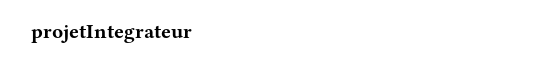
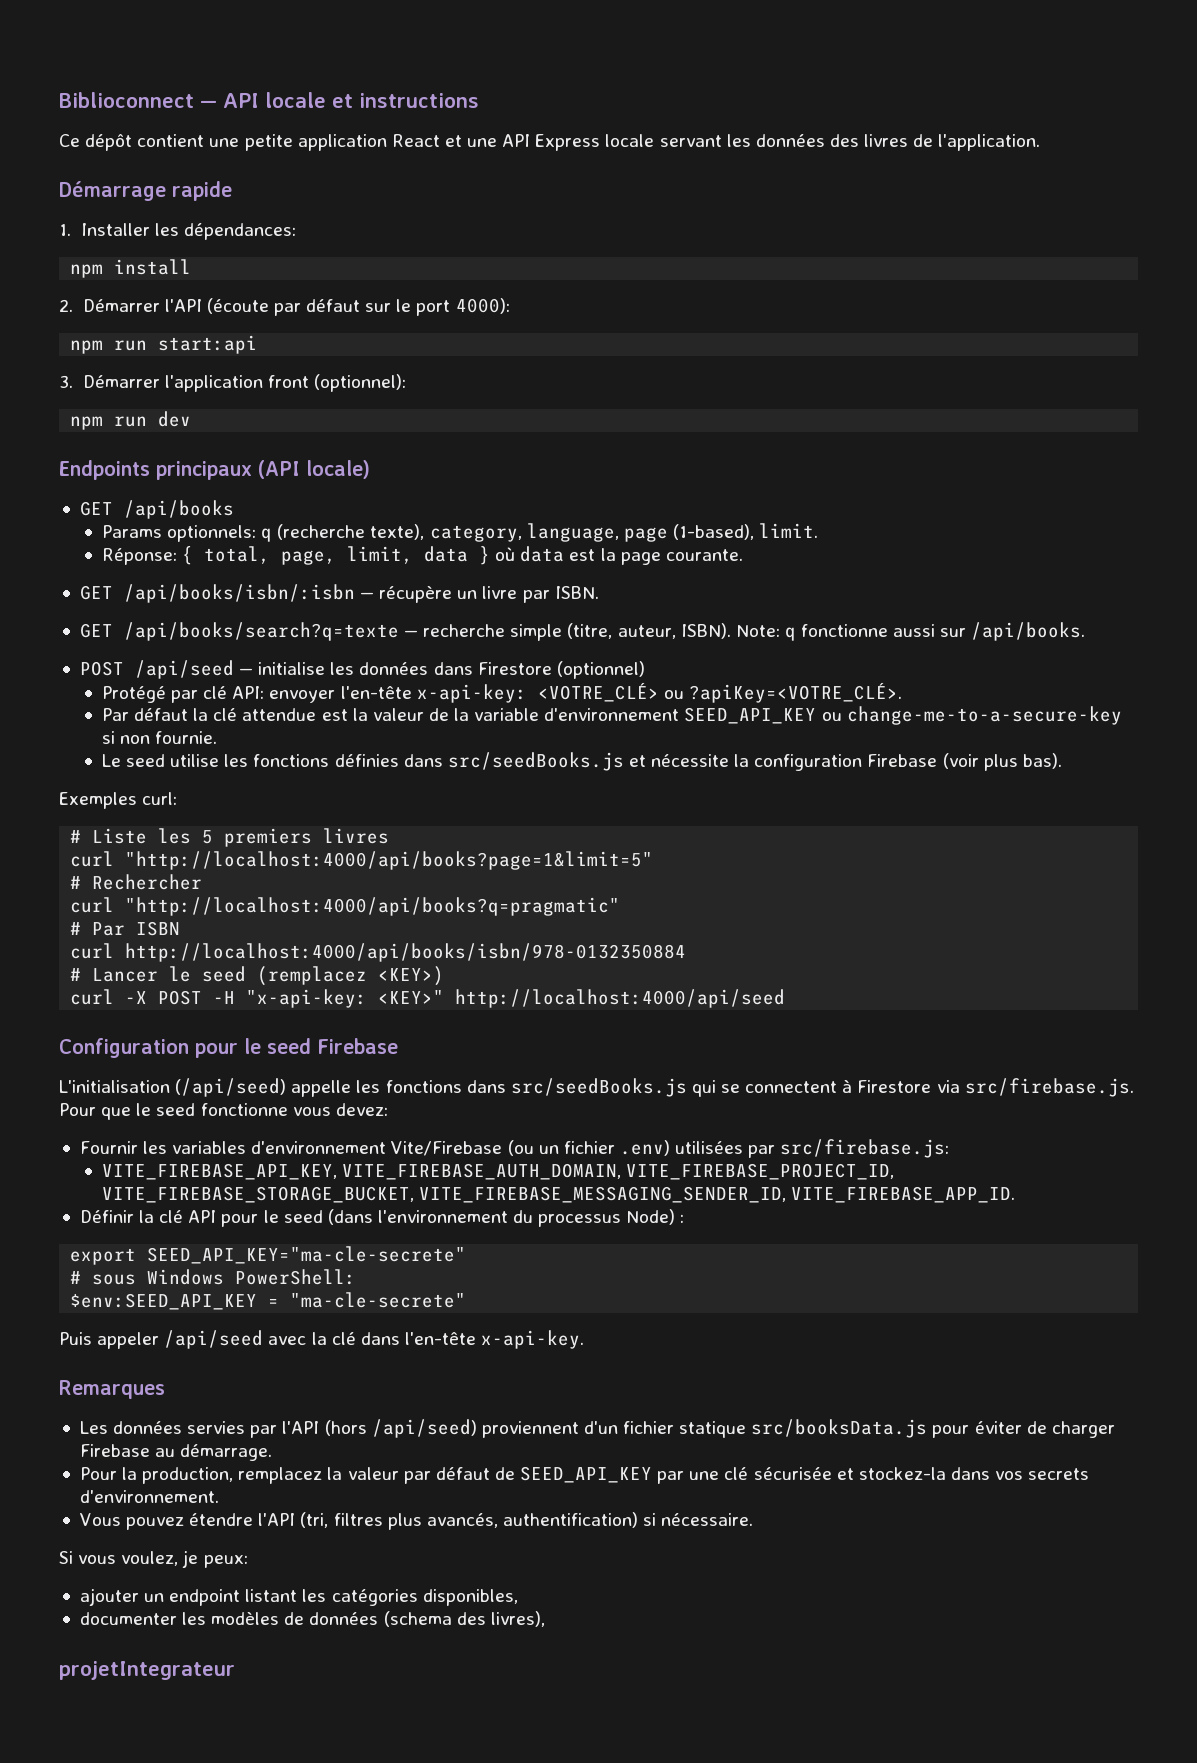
+ Biblioconnect — API locale et instructions
+ Ce dépôt contient une petite application React et une API Express locale servant les données des livres de l'application.
+ Démarrage rapide
+ 1. Installer les dépendances:
+ npm install
+ 2. Démarrer l'API (écoute par défaut sur le port 4000):
+ npm run start:api
+ 3. Démarrer l'application front (optionnel):
+ npm run dev
+ Endpoints principaux (API locale)
+ GET /api/books
+ Params optionnels: q (recherche texte), category, language, page (1-based), limit.
+ Réponse: { total, page, limit, data } où data est la page courante.
+ GET /api/books/isbn/:isbn — récupère un livre par ISBN.
+ GET /api/books/search?q=texte — recherche simple (titre, auteur, ISBN). Note: q fonctionne aussi sur /api/books.
+ POST /api/seed — initialise les données dans Firestore (optionnel)
+ Protégé par clé API: envoyer l'en-tête x-api-key: <VOTRE_CLÉ> ou ?apiKey=<VOTRE_CLÉ>.
+ Par défaut la clé attendue est la valeur de la variable d'environnement SEED_API_KEY ou change-me-to-a-secure-key si non fournie.
+ Le seed utilise les fonctions définies dans src/seedBooks.js et nécessite la configuration Firebase (voir plus bas).
+ Exemples curl:
+ # Liste les 5 premiers livres
+ curl "http://localhost:4000/api/books?page=1&limit=5"
+ # Rechercher
+ curl "http://localhost:4000/api/books?q=pragmatic"
+ # Par ISBN
+ curl http://localhost:4000/api/books/isbn/978-0132350884
+ # Lancer le seed (remplacez <KEY>)
+ curl -X POST -H "x-api-key: <KEY>" http://localhost:4000/api/seed
+ Configuration pour le seed Firebase
+ L'initialisation (/api/seed) appelle les fonctions dans src/seedBooks.js qui se connectent à Firestore via src/firebase.js. Pour que le seed fonctionne vous devez:
+ Fournir les variables d'environnement Vite/Firebase (ou un fichier .env) utilisées par src/firebase.js:
+ VITE_FIREBASE_API_KEY, VITE_FIREBASE_AUTH_DOMAIN, VITE_FIREBASE_PROJECT_ID, VITE_FIREBASE_STORAGE_BUCKET, VITE_FIREBASE_MESSAGING_SENDER_ID, VITE_FIREBASE_APP_ID.
+ Définir la clé API pour le seed (dans l'environnement du processus Node) :
+ export SEED_API_KEY="ma-cle-secrete"
+ # sous Windows PowerShell:
+ $env:SEED_API_KEY = "ma-cle-secrete"
+ Puis appeler /api/seed avec la clé dans l'en-tête x-api-key.
+ Remarques
+ Les données servies par l'API (hors /api/seed) proviennent d'un fichier statique src/booksData.js pour éviter de charger Firebase au démarrage.
+ Pour la production, remplacez la valeur par défaut de SEED_API_KEY par une clé sécurisée et stockez-la dans vos secrets d'environnement.
+ Vous pouvez étendre l'API (tri, filtres plus avancés, authentification) si nécessaire.
+ Si vous voulez, je peux:
+ ajouter un endpoint listant les catégories disponibles,
+ documenter les modèles de données (schema des livres),

